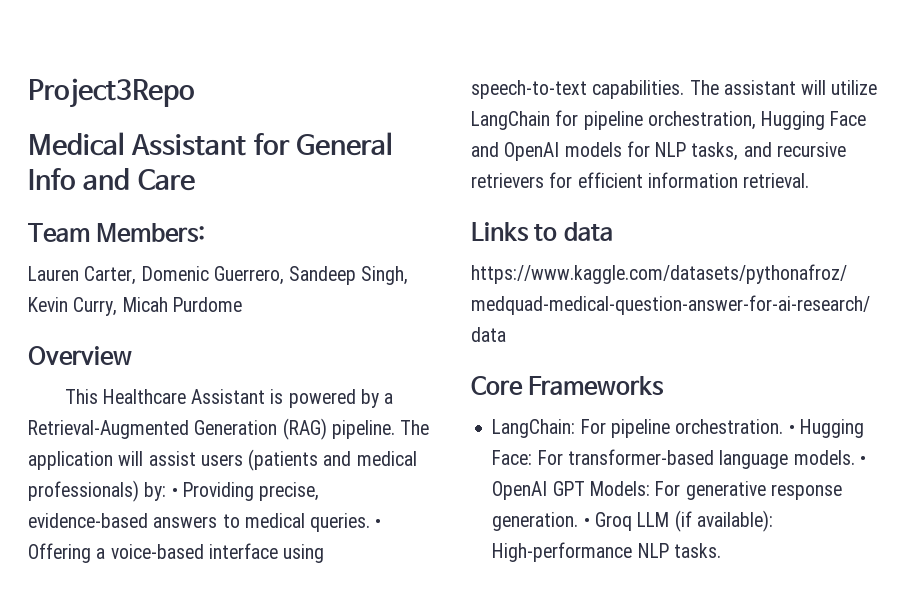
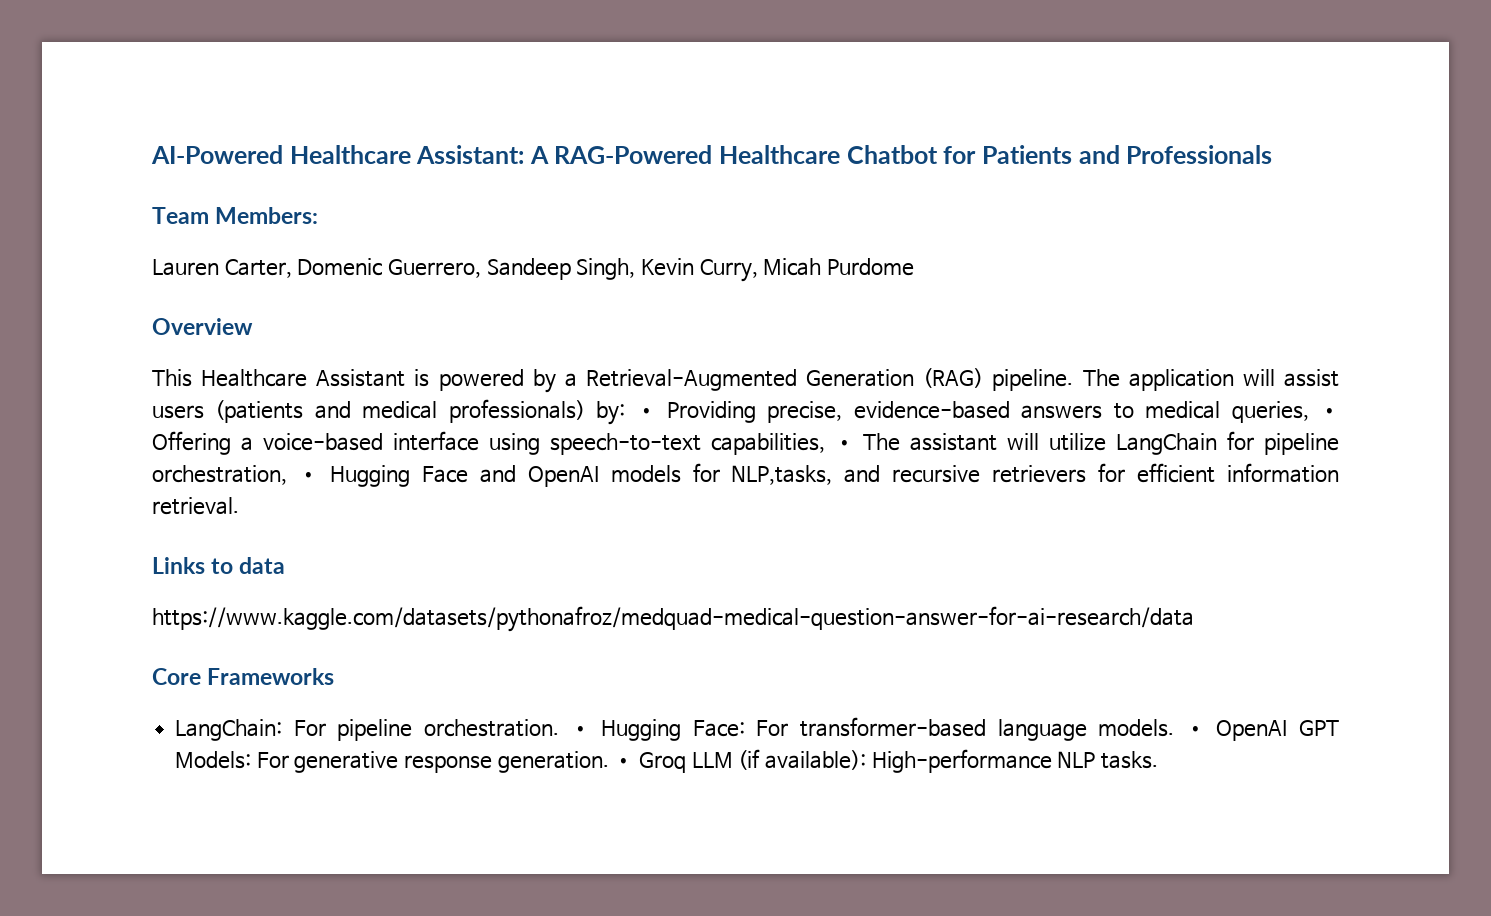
- Project3Repo
- Medical Assistant for General Info and Care
+ AI-Powered Healthcare Assistant: A RAG-Powered Healthcare Chatbot for Patients and Professionals
- The application will assist users (patients and medical professionals) by: • Providing precise, evidence-based answers to medical queries. • Offering a voice-based interface using speech-to-text capabilities. The assistant will utilize LangChain for pipeline orchestration, Hugging Face and OpenAI models for NLP tasks, and recursive retrievers for efficient information retrieval.
+ The application will assist users (patients and medical professionals) by: • Providing precise, evidence-based answers to medical queries, • Offering a voice-based interface using speech-to-text capabilities, • The assistant will utilize LangChain for pipeline orchestration, • Hugging Face and OpenAI models for NLP,tasks, and recursive retrievers for efficient information retrieval.

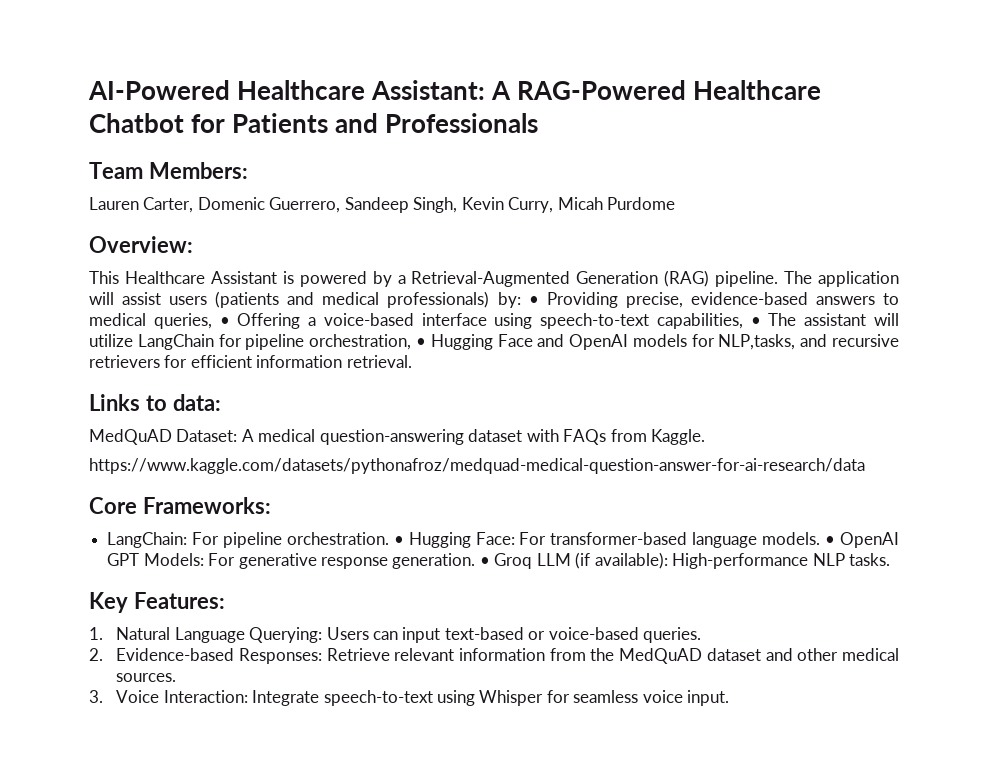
- Overview
+ Overview:
- Links to data
+ Links to data:
+ MedQuAD Dataset: A medical question-answering dataset with FAQs from Kaggle.
- Core Frameworks
+ Core Frameworks:
+ Key Features:
+ 1. Natural Language Querying: Users can input text-based or voice-based queries.
+ 2. Evidence-based Responses: Retrieve relevant information from the MedQuAD dataset and other medical sources.
+ 3. Voice Interaction: Integrate speech-to-text using Whisper for seamless voice input.

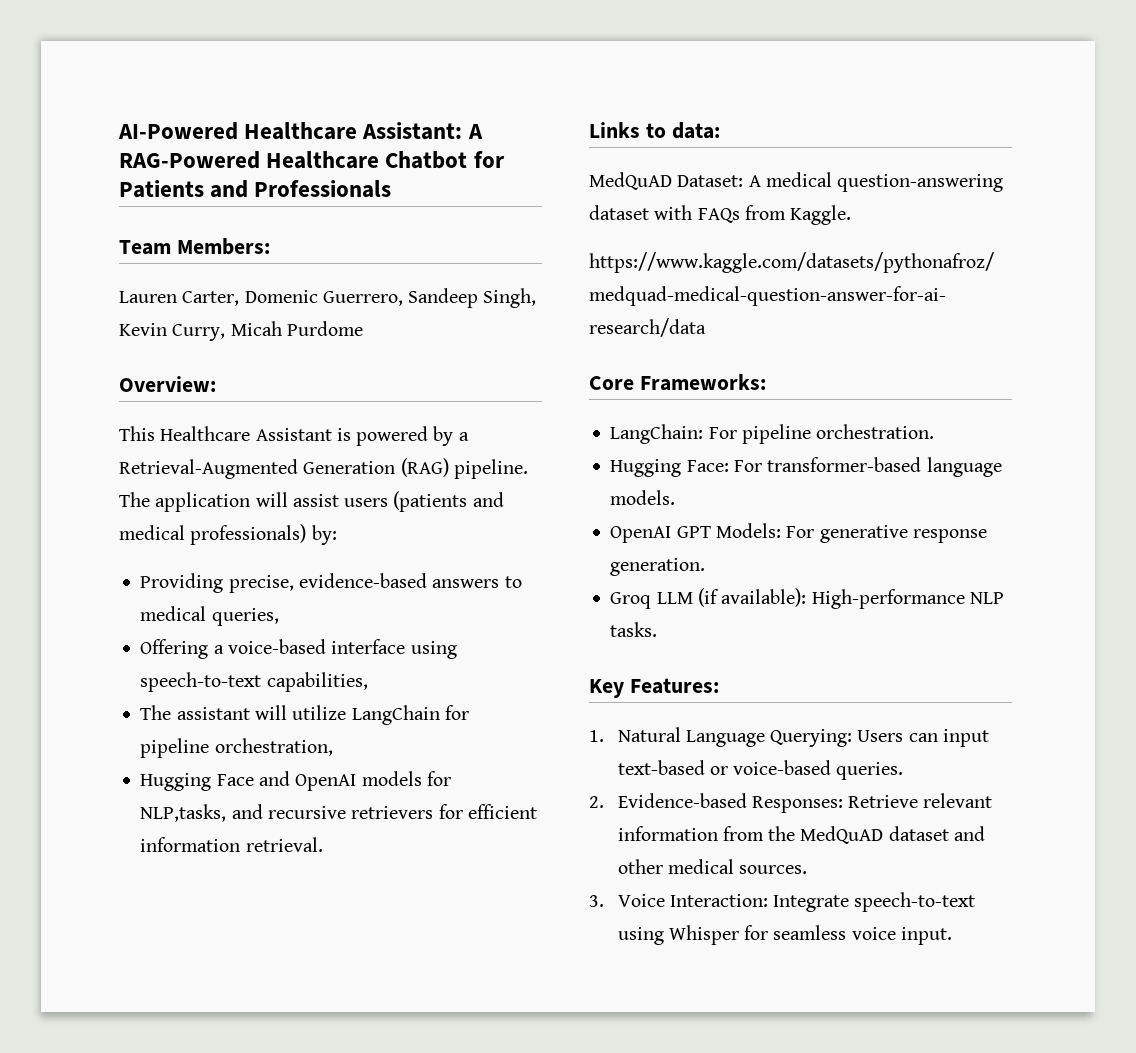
- The application will assist users (patients and medical professionals) by: • Providing precise, evidence-based answers to medical queries, • Offering a voice-based interface using speech-to-text capabilities, • The assistant will utilize LangChain for pipeline orchestration, • Hugging Face and OpenAI models for NLP,tasks, and recursive retrievers for efficient information retrieval.
+ The application will assist users (patients and medical professionals) by:
+ Providing precise, evidence-based answers to medical queries,
+ Offering a voice-based interface using speech-to-text capabilities,
+ The assistant will utilize LangChain for pipeline orchestration,
+ Hugging Face and OpenAI models for NLP,tasks, and recursive retrievers for efficient information retrieval.
- LangChain: For pipeline orchestration. • Hugging Face: For transformer-based language models. • OpenAI GPT Models: For generative response generation. • Groq LLM (if available): High-performance NLP tasks.
+ LangChain: For pipeline orchestration.
+ Hugging Face: For transformer-based language models.
+ OpenAI GPT Models: For generative response generation.
+ Groq LLM (if available): High-performance NLP tasks.

